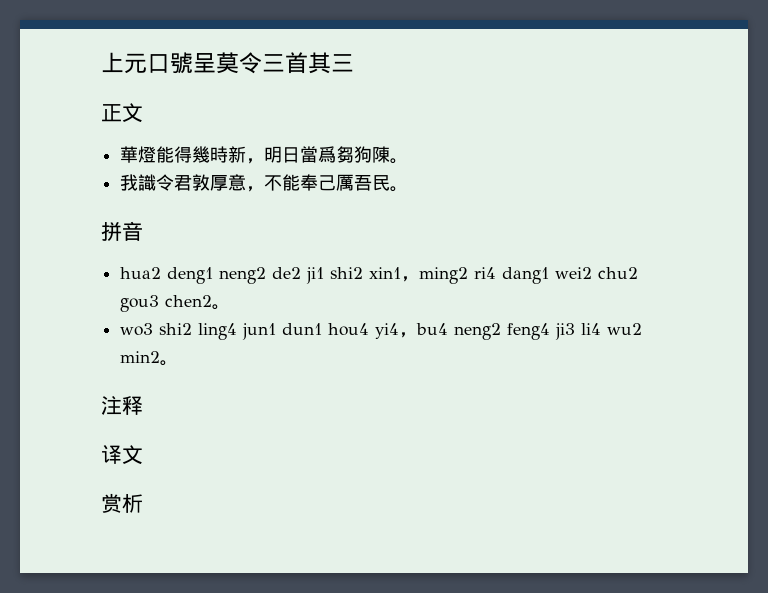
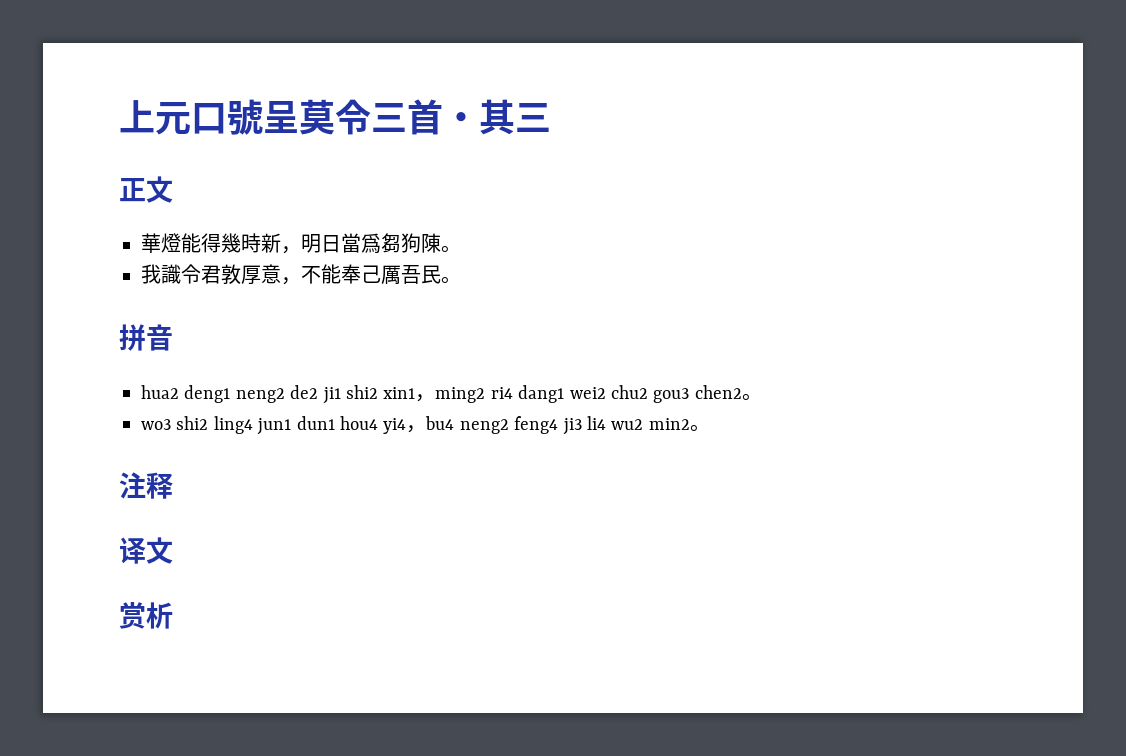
- 上元口號呈莫令三首其三
+ 上元口號呈莫令三首・其三

